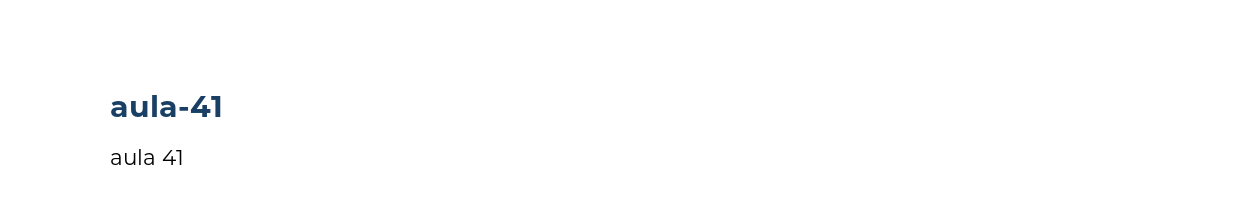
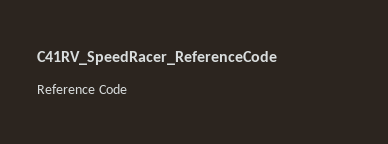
- aula-41
- aula 41
+ C41RV_SpeedRacer_ReferenceCode
+ Reference Code

